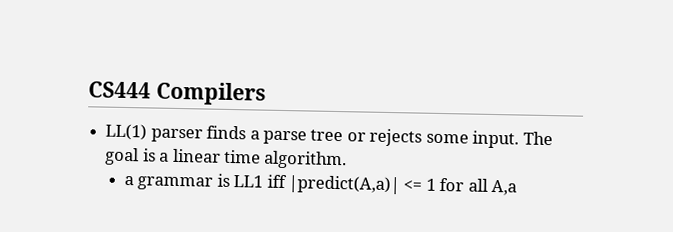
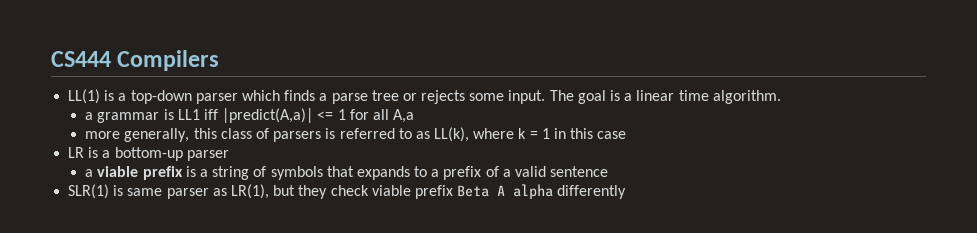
- LL(1) parser finds a parse tree or rejects some input.
+ LL(1) is a top-down parser which finds a parse tree or rejects some input.
+ more generally, this class of parsers is referred to as LL(k), where k = 1 in this case
+ LR is a bottom-up parser
+ a viable prefix is a string of symbols that expands to a prefix of a valid sentence
+ SLR(1) is same parser as LR(1), but they check viable prefix Beta A alpha differently

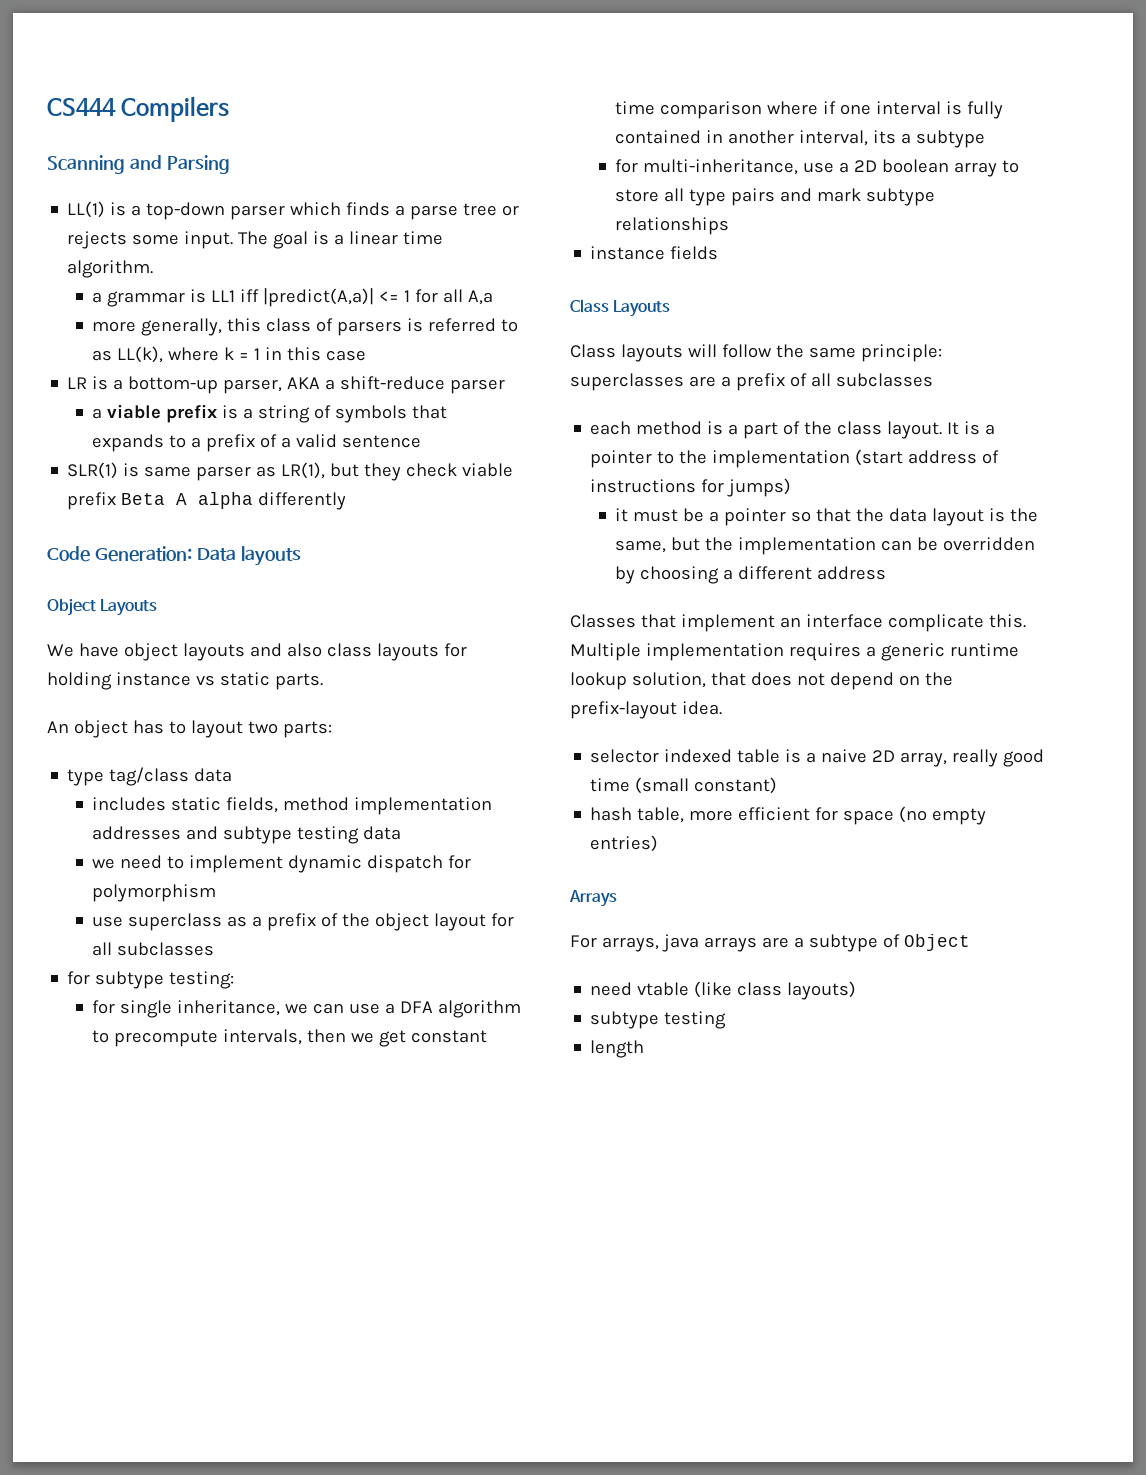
+ Scanning and Parsing
- LR is a bottom-up parser
+ LR is a bottom-up parser, AKA a shift-reduce parser
+ Code Generation: Data layouts
+ Object Layouts
+ We have object layouts and also class layouts for holding instance vs static parts.
+ An object has to layout two parts:
+ type tag/class data
+ includes static fields, method implementation addresses and subtype testing data
+ we need to implement dynamic dispatch for polymorphism
+ use superclass as a prefix of the object layout for all subclasses
+ for subtype testing:
+ for single inheritance, we can use a DFA algorithm to precompute intervals, then we get constant time comparison where if one interval is fully contained in another interval, its a subtype
+ for multi-inheritance, use a 2D boolean array to store all type pairs and mark subtype relationships
+ instance fields
+ Class Layouts
+ Class layouts will follow the same principle: superclasses are a prefix of all subclasses
+ each method is a part of the class layout. It is a pointer to the implementation (start address of instructions for jumps)
+ it must be a pointer so that the data layout is the same, but the implementation can be overridden by choosing a different address
+ Classes that implement an interface complicate this. Multiple implementation requires a generic runtime lookup solution, that does not depend on the prefix-layout idea.
+ selector indexed table is a naive 2D array, really good time (small constant)
+ hash table, more efficient for space (no empty entries)
+ Arrays
+ For arrays, java arrays are a subtype of Object
+ need vtable (like class layouts)
+ subtype testing
+ length

